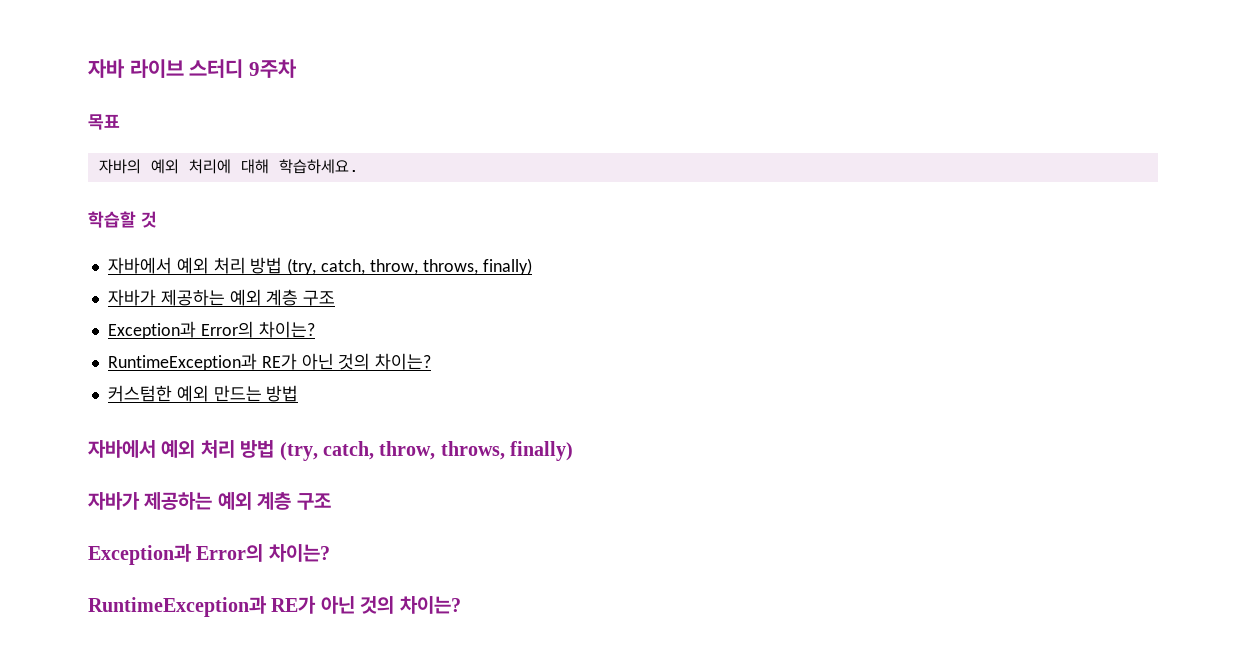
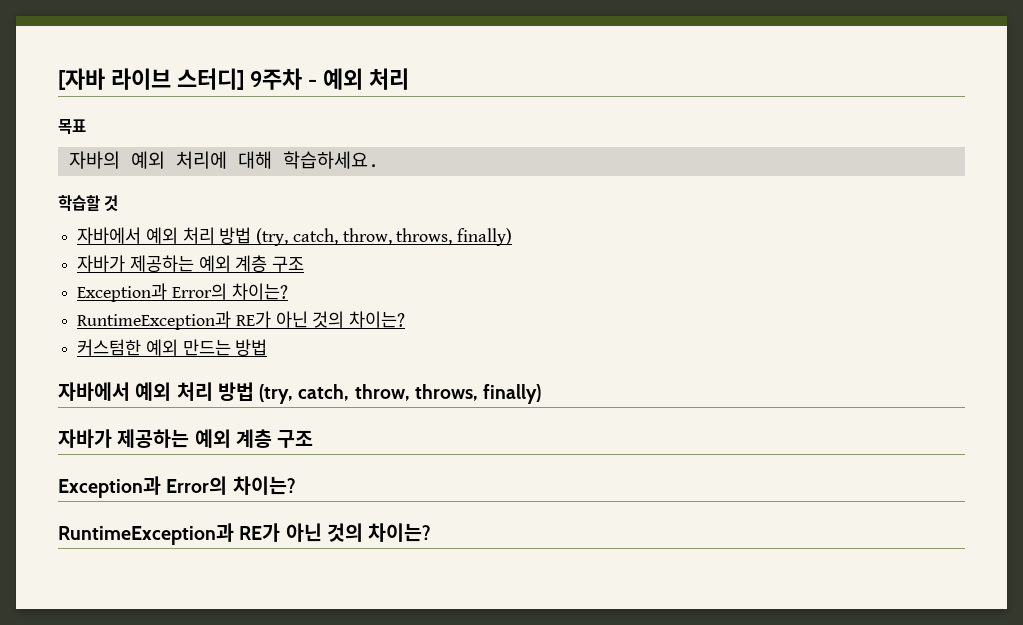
- 자바 라이브 스터디 9주차
+ [자바 라이브 스터디] 9주차 - 예외 처리

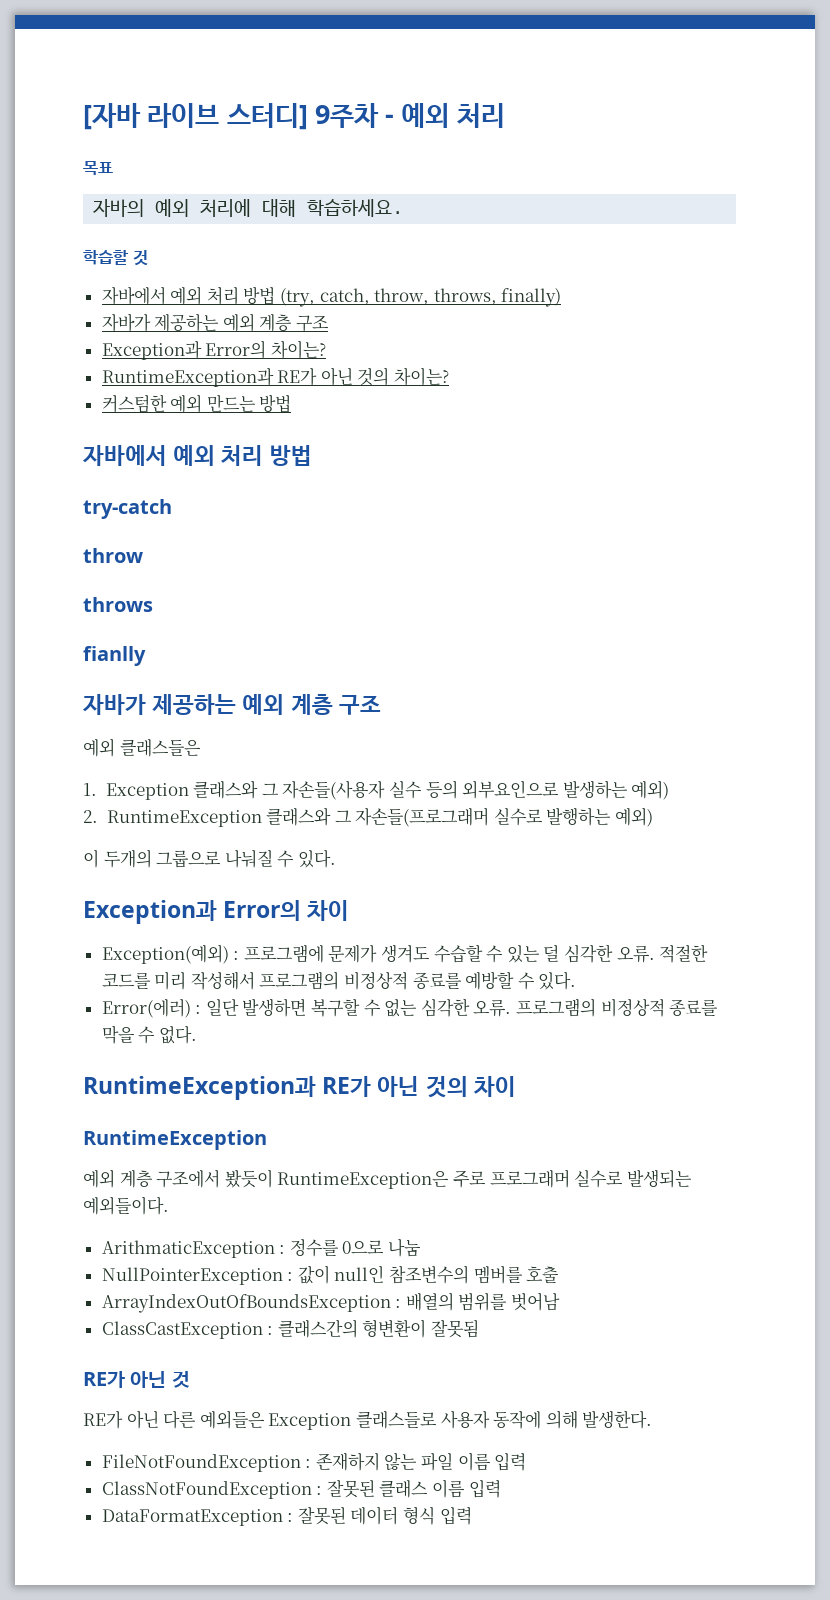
  커스텀한 예외 만드는 방법
- 자바에서 예외 처리 방법 (try, catch, throw, throws, finally)
+ 자바에서 예외 처리 방법
+ try-catch
+ throw
+ throws
+ fianlly
  자바가 제공하는 예외 계층 구조
- Exception과 Error의 차이는?
- RuntimeException과 RE가 아닌 것의 차이는?
+ 예외 클래스들은
+ 1. Exception 클래스와 그 자손들(사용자 실수 등의 외부요인으로 발생하는 예외)
+ 2. RuntimeException 클래스와 그 자손들(프로그래머 실수로 발행하는 예외)
+ 이 두개의 그룹으로 나눠질 수 있다.
+ Exception과 Error의 차이
+ Exception(예외) : 프로그램에 문제가 생겨도 수습할 수 있는 덜 심각한 오류. 적절한 코드를 미리 작성해서 프로그램의 비정상적 종료를 예방할 수 있다.
+ Error(에러) : 일단 발생하면 복구할 수 없는 심각한 오류. 프로그램의 비정상적 종료를 막을 수 없다.
+ RuntimeException과 RE가 아닌 것의 차이
+ RuntimeException
+ 예외 계층 구조에서 봤듯이 RuntimeException은 주로 프로그래머 실수로 발생되는 예외들이다.
+ ArithmaticException : 정수를 0으로 나눔
+ NullPointerException : 값이 null인 참조변수의 멤버를 호출
+ ArrayIndexOutOfBoundsException : 배열의 범위를 벗어남
+ ClassCastException : 클래스간의 형변환이 잘못됨
+ RE가 아닌 것
+ RE가 아닌 다른 예외들은 Exception 클래스들로 사용자 동작에 의해 발생한다.
+ FileNotFoundException : 존재하지 않는 파일 이름 입력
+ ClassNotFoundException : 잘못된 클래스 이름 입력
+ DataFormatException : 잘못된 데이터 형식 입력

